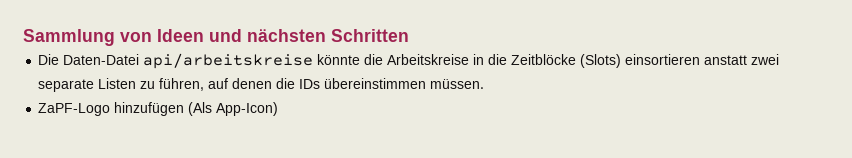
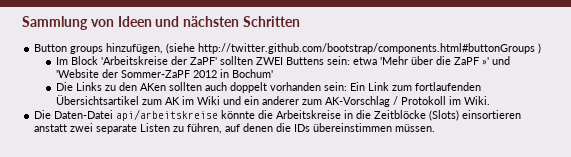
+ Button groups hinzufügen, (siehe http://twitter.github.com/bootstrap/components.html#buttonGroups )
+ Im Block 'Arbeitskreise der ZaPF' sollten ZWEI Buttens sein: etwa 'Mehr über die ZaPF »' und 'Website der Sommer-ZaPF 2012 in Bochum'
+ Die Links zu den AKen sollten auch doppelt vorhanden sein: Ein Link zum fortlaufenden Übersichtsartikel zum AK im Wiki und ein anderer zum AK-Vorschlag / Protokoll im Wiki.
- ZaPF-Logo hinzufügen (Als App-Icon)

